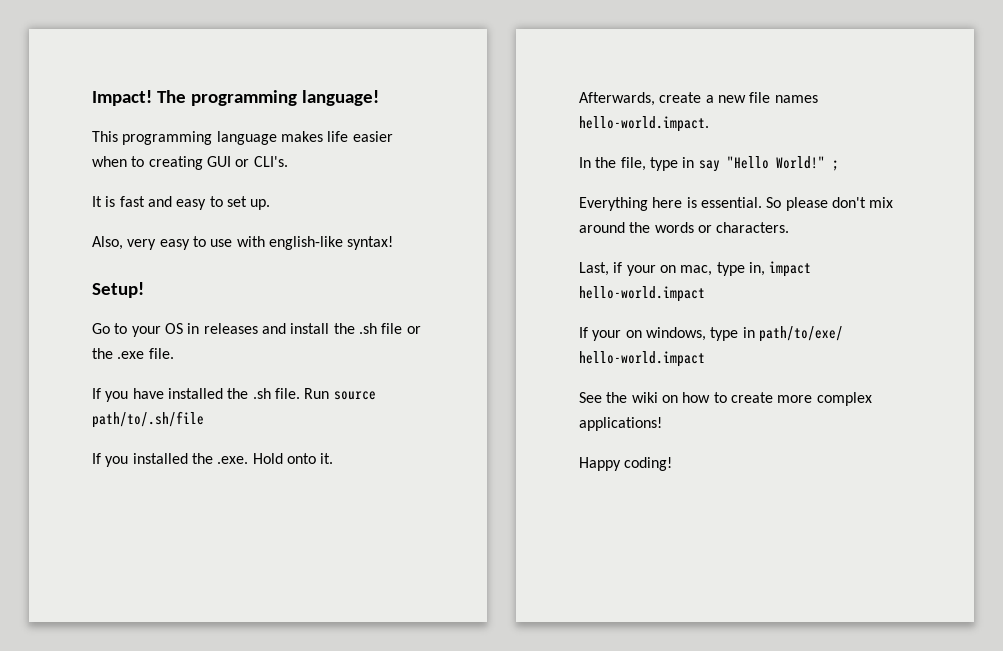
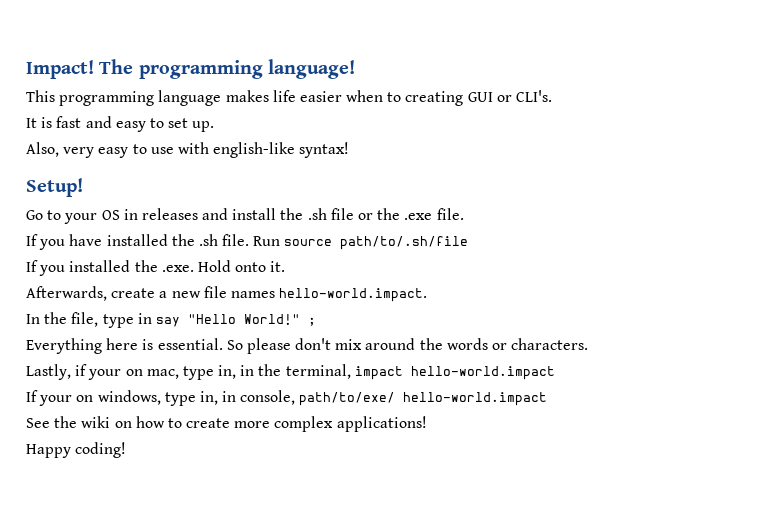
- Last, if your on mac, type in, impact hello-world.impact
+ Lastly, if your on mac, type in, in the terminal, impact hello-world.impact
- If your on windows, type in path/to/exe/ hello-world.impact
+ If your on windows, type in, in console, path/to/exe/ hello-world.impact

